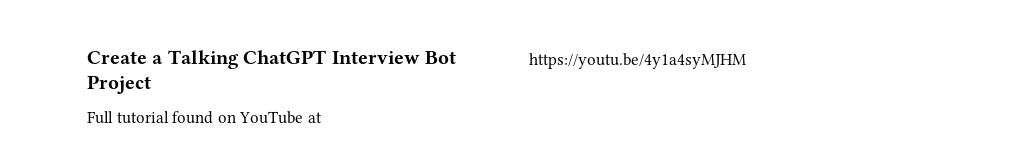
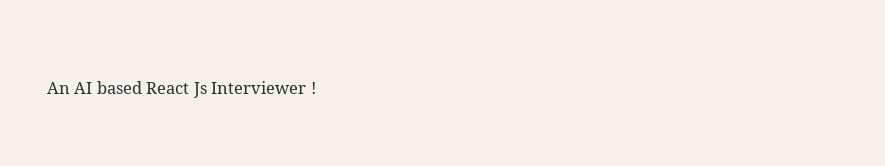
- Create a Talking ChatGPT Interview Bot Project
- Full tutorial found on YouTube at https://youtu.be/4y1a4syMJHM
+ An AI based React Js Interviewer !

